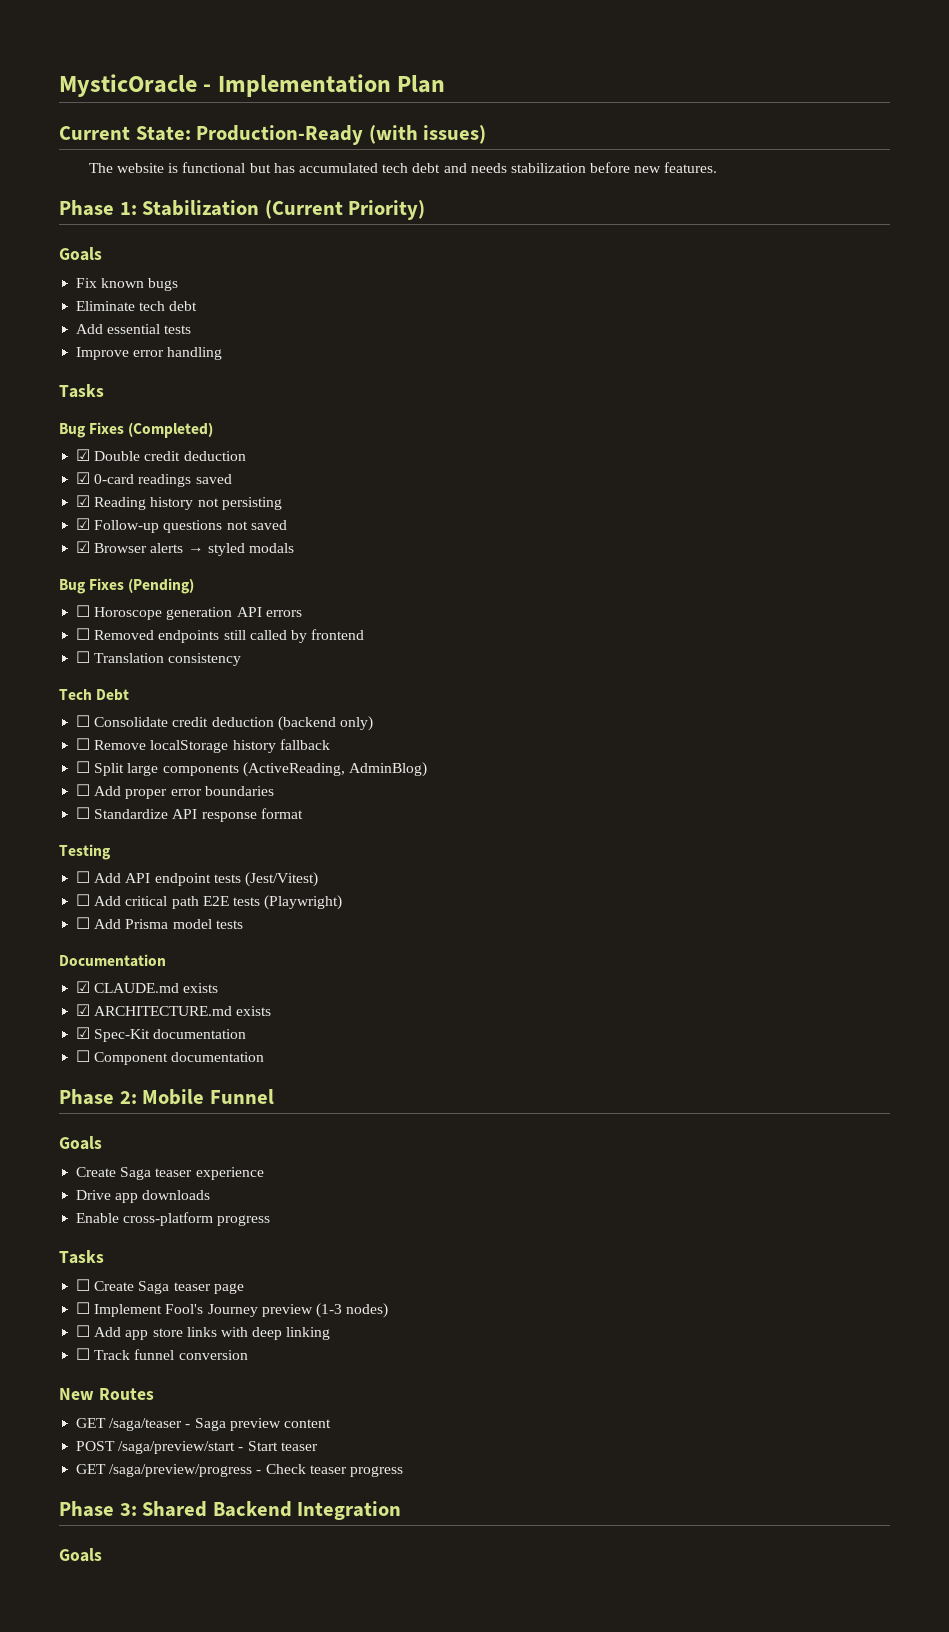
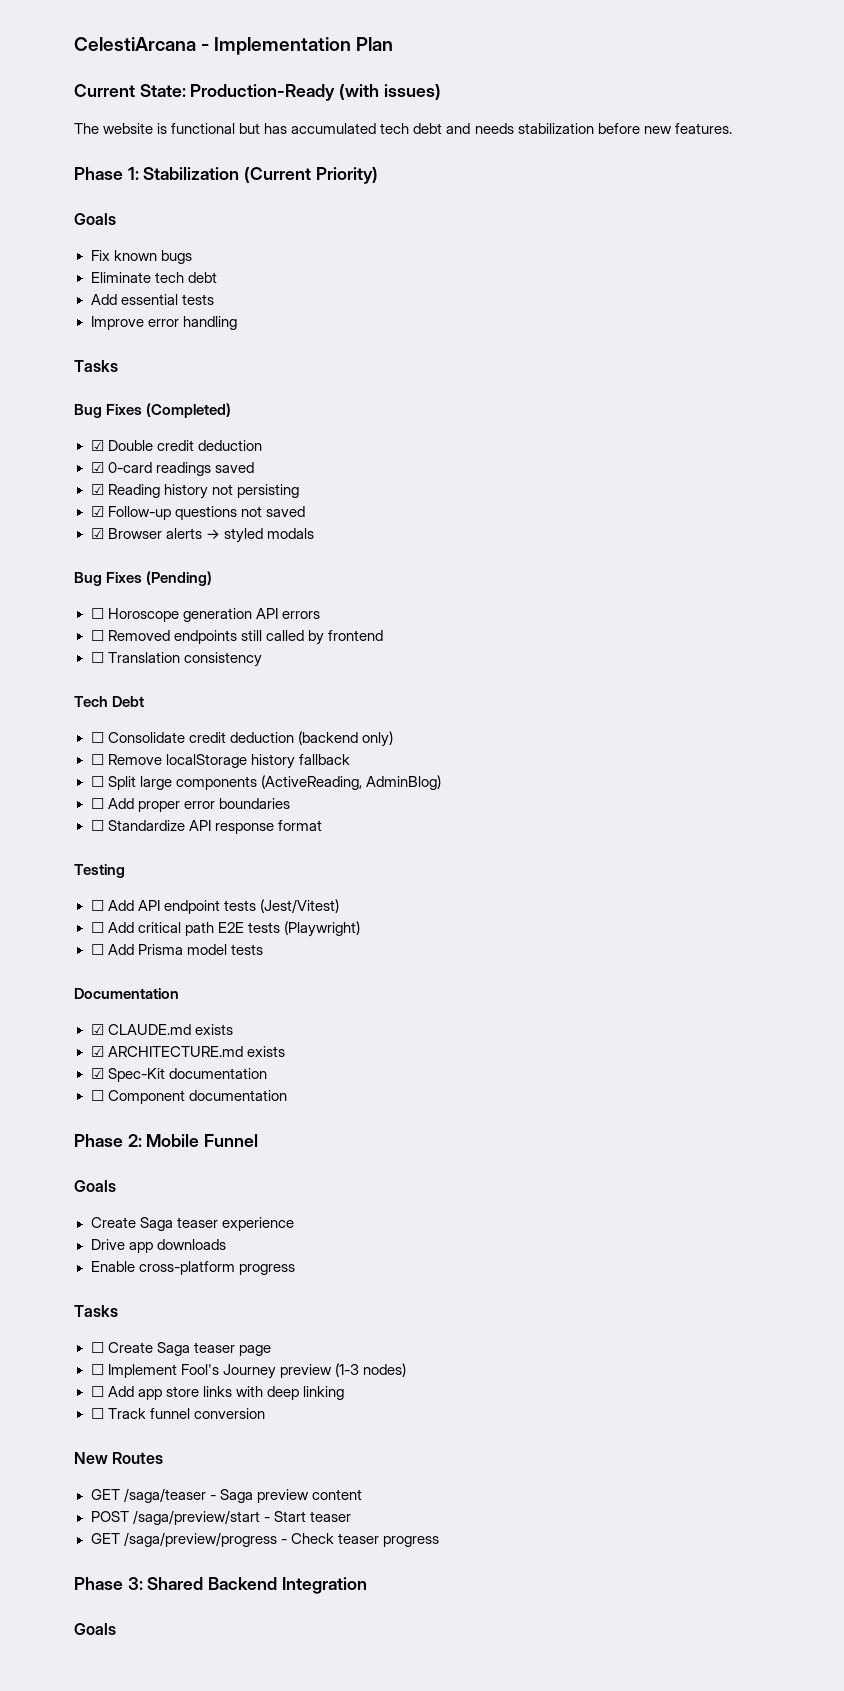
- MysticOracle - Implementation Plan
+ CelestiArcana - Implementation Plan

